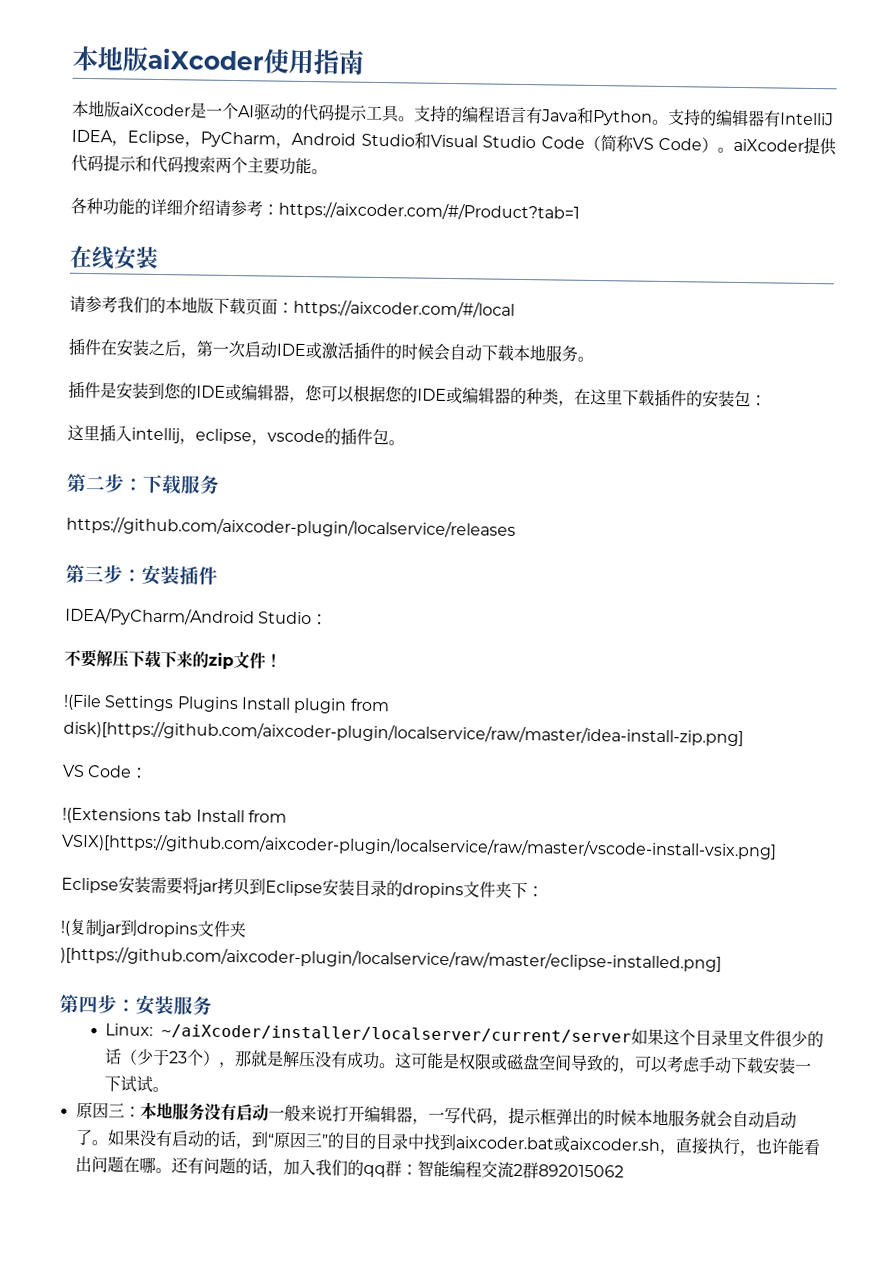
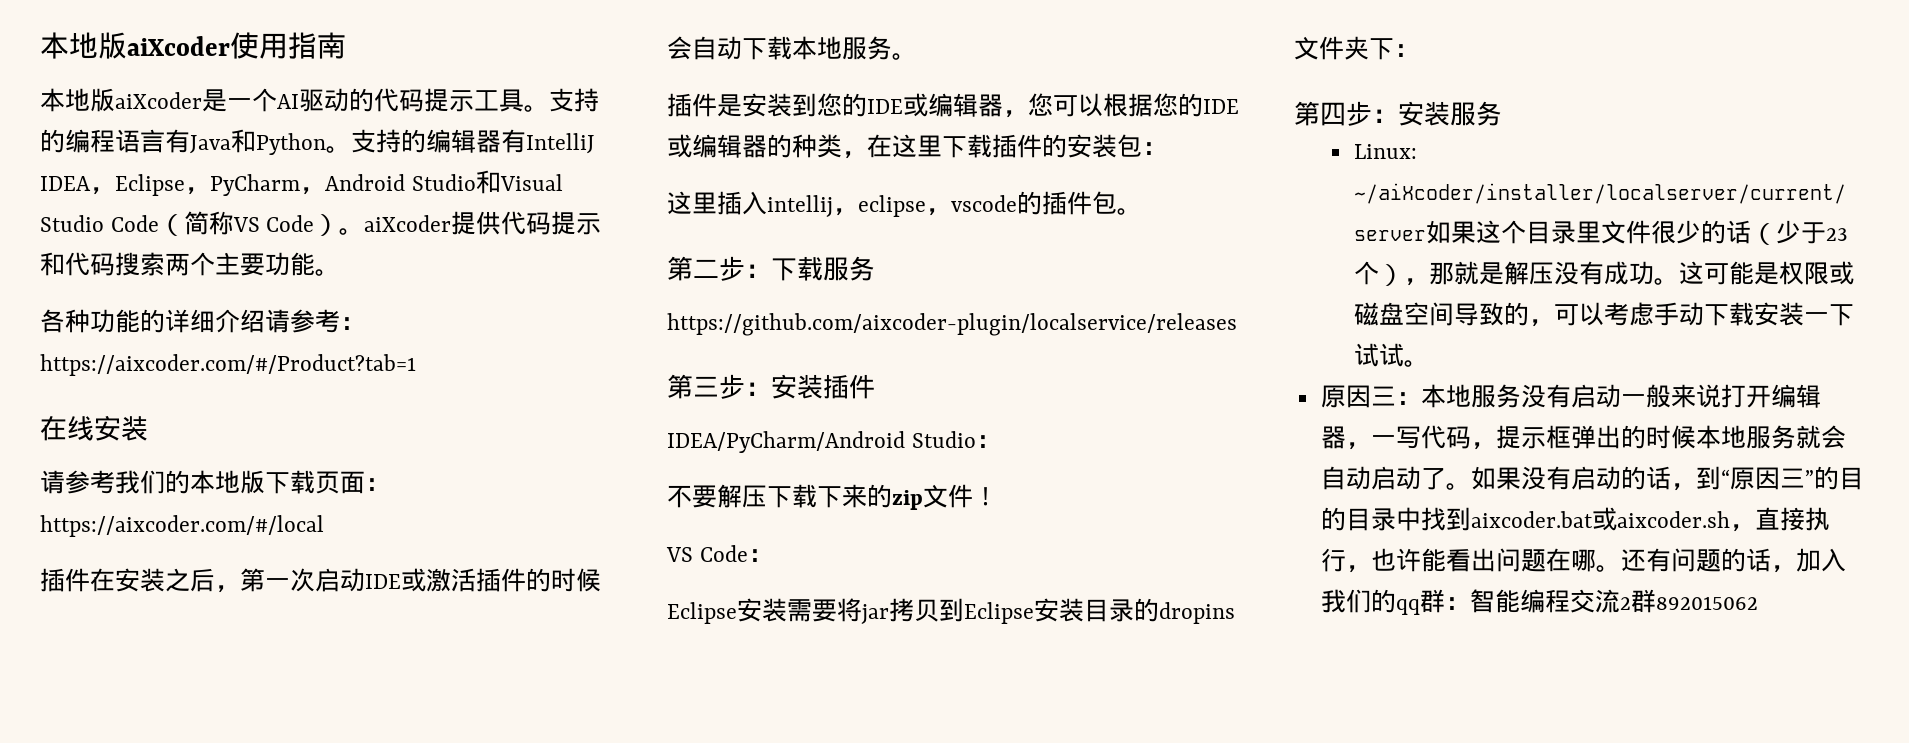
- !(File Settings Plugins Install plugin from disk)[https://github.com/aixcoder-plugin/localservice/raw/master/idea-install-zip.png]
  VS Code：
- !(Extensions tab Install from VSIX)[https://github.com/aixcoder-plugin/localservice/raw/master/vscode-install-vsix.png]
- !(复制jar到dropins文件夹)[https://github.com/aixcoder-plugin/localservice/raw/master/eclipse-installed.png]

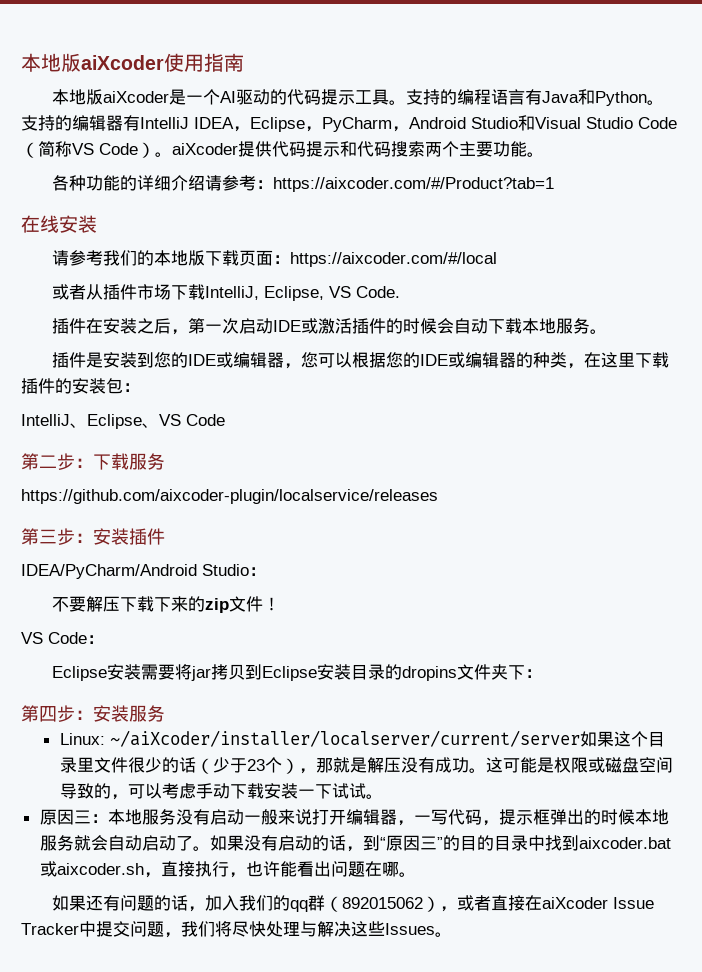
+ 或者从插件市场下载IntelliJ, Eclipse, VS Code.
- 这里插入intellij，eclipse，vscode的插件包。
+ IntelliJ、Eclipse、VS Code
- 如果没有启动的话，到“原因三”的目的目录中找到aixcoder.bat或aixcoder.sh，直接执行，也许能看出问题在哪。还有问题的话，加入我们的qq群：智能编程交流2群892015062
+ 如果没有启动的话，到“原因三”的目的目录中找到aixcoder.bat或aixcoder.sh，直接执行，也许能看出问题在哪。
+ 如果还有问题的话，加入我们的qq群（892015062），或者直接在aiXcoder Issue Tracker中提交问题，我们将尽快处理与解决这些Issues。

